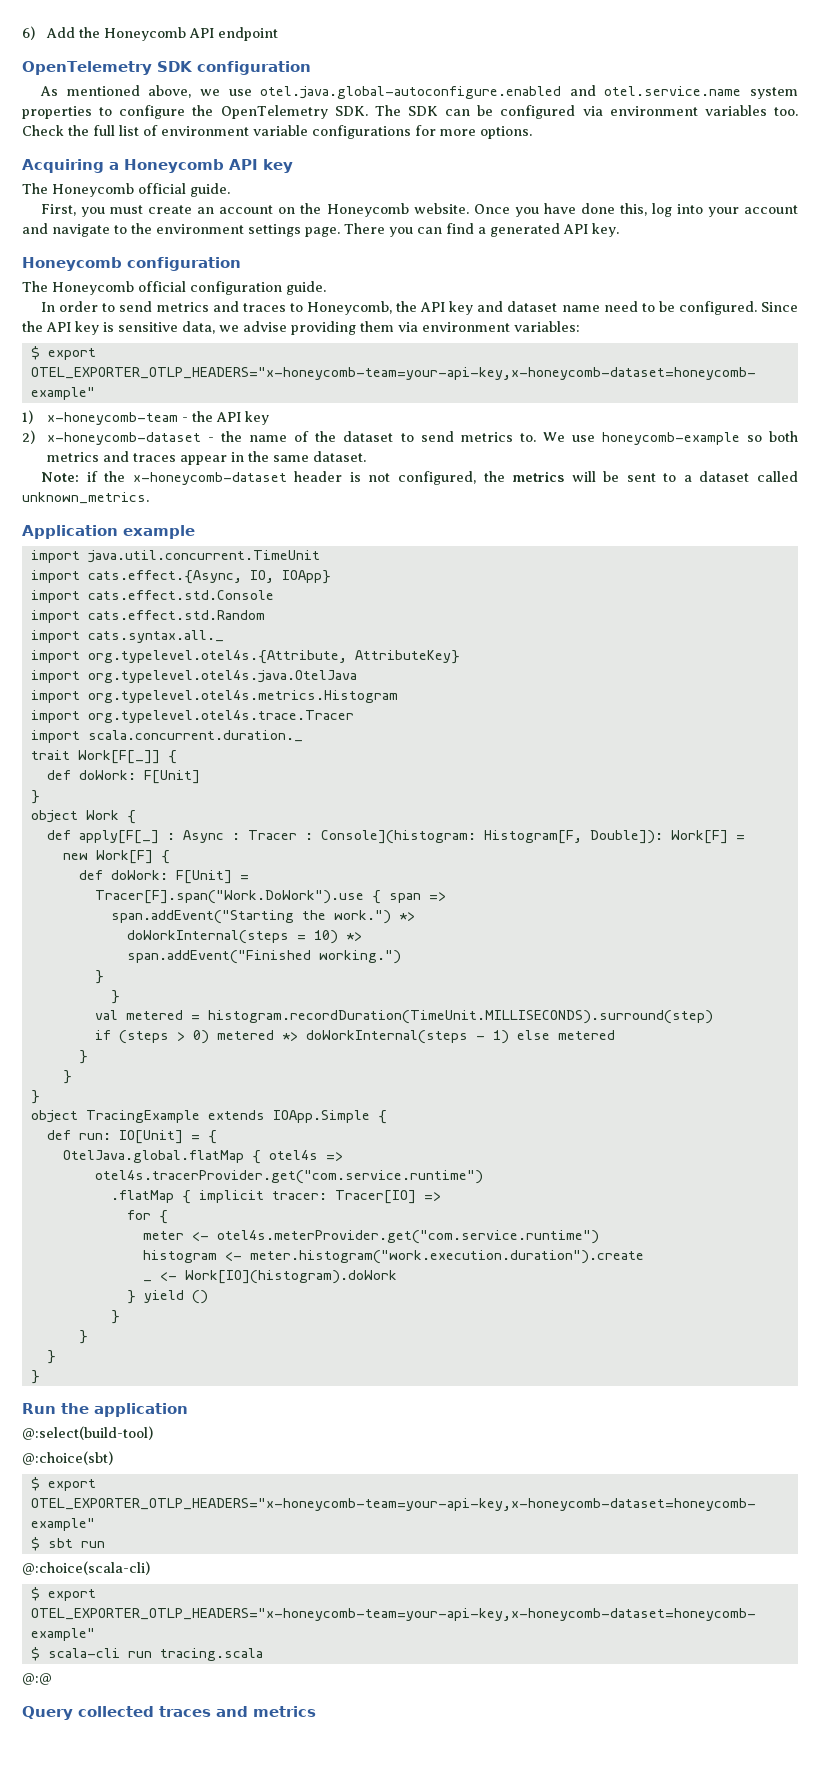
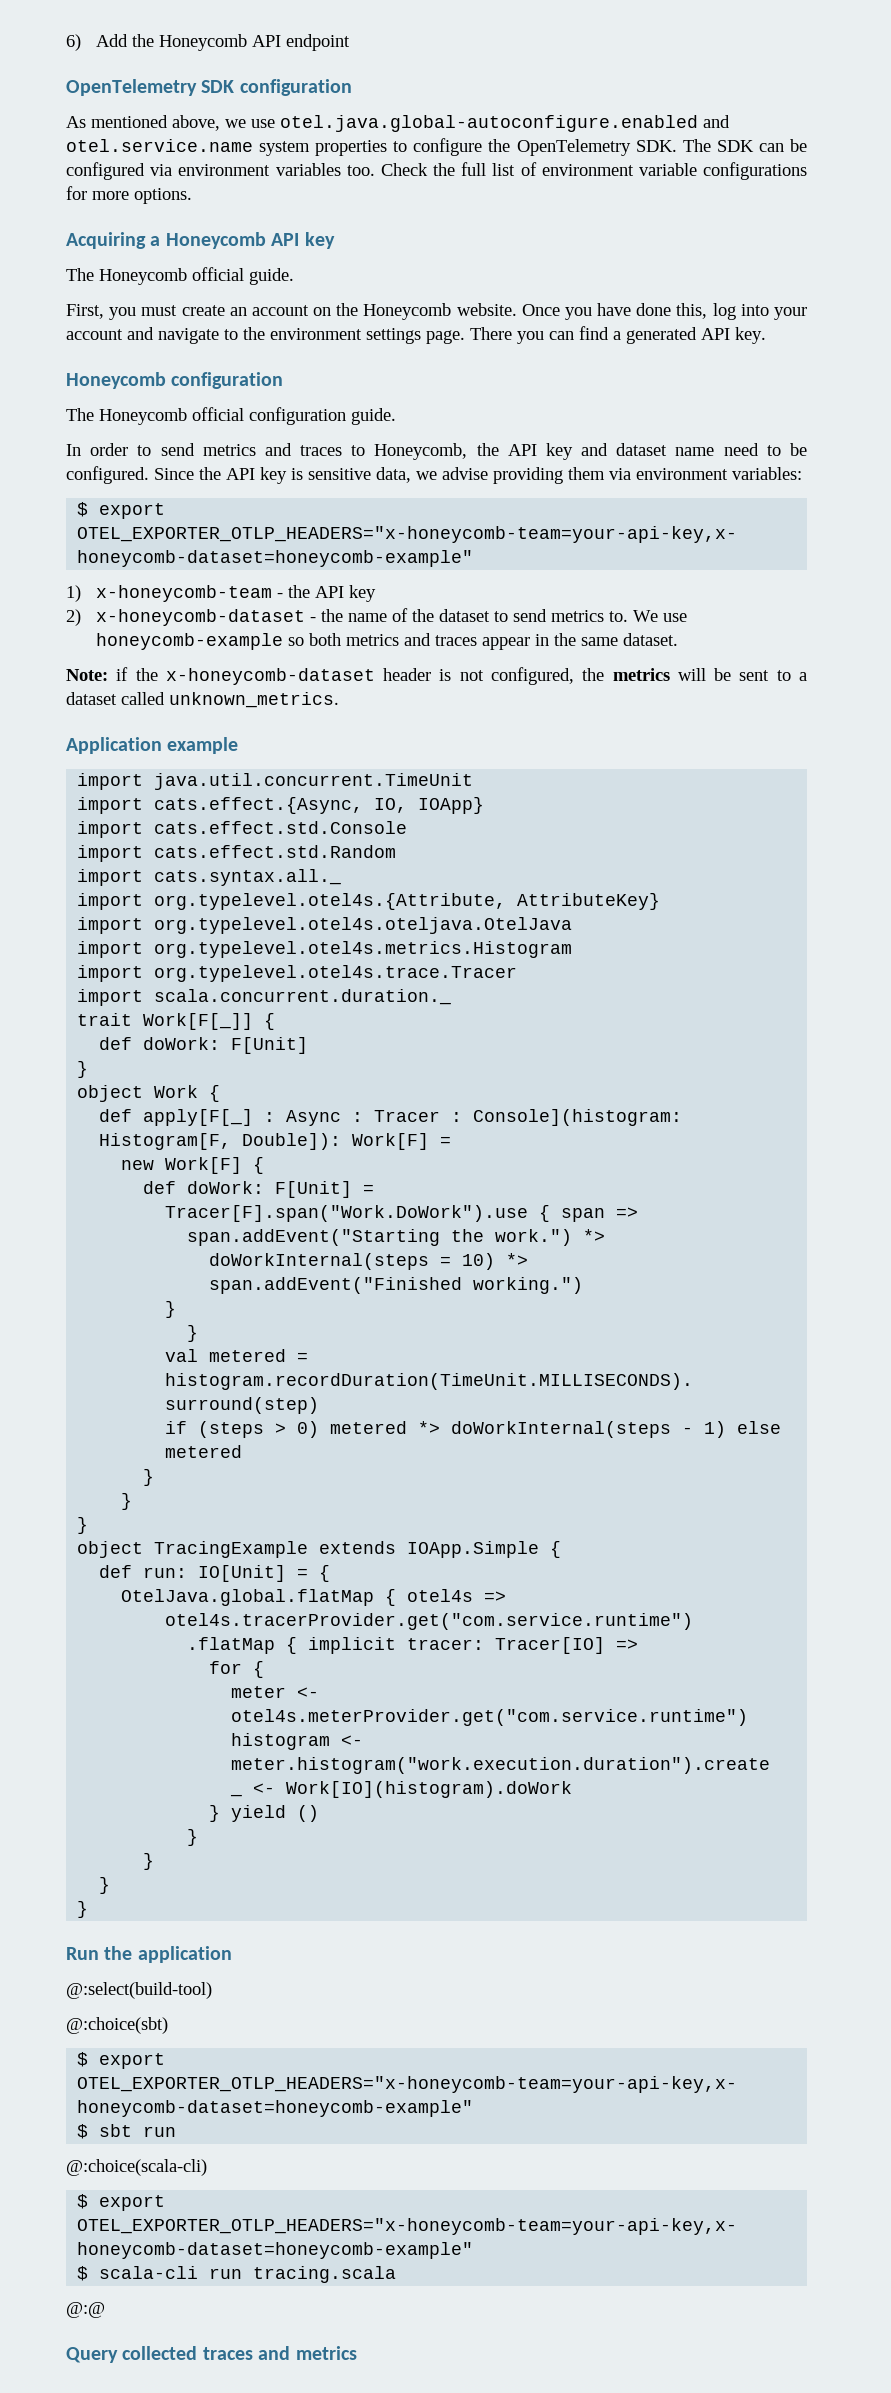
- import org.typelevel.otel4s.java.OtelJava
+ import org.typelevel.otel4s.oteljava.OtelJava

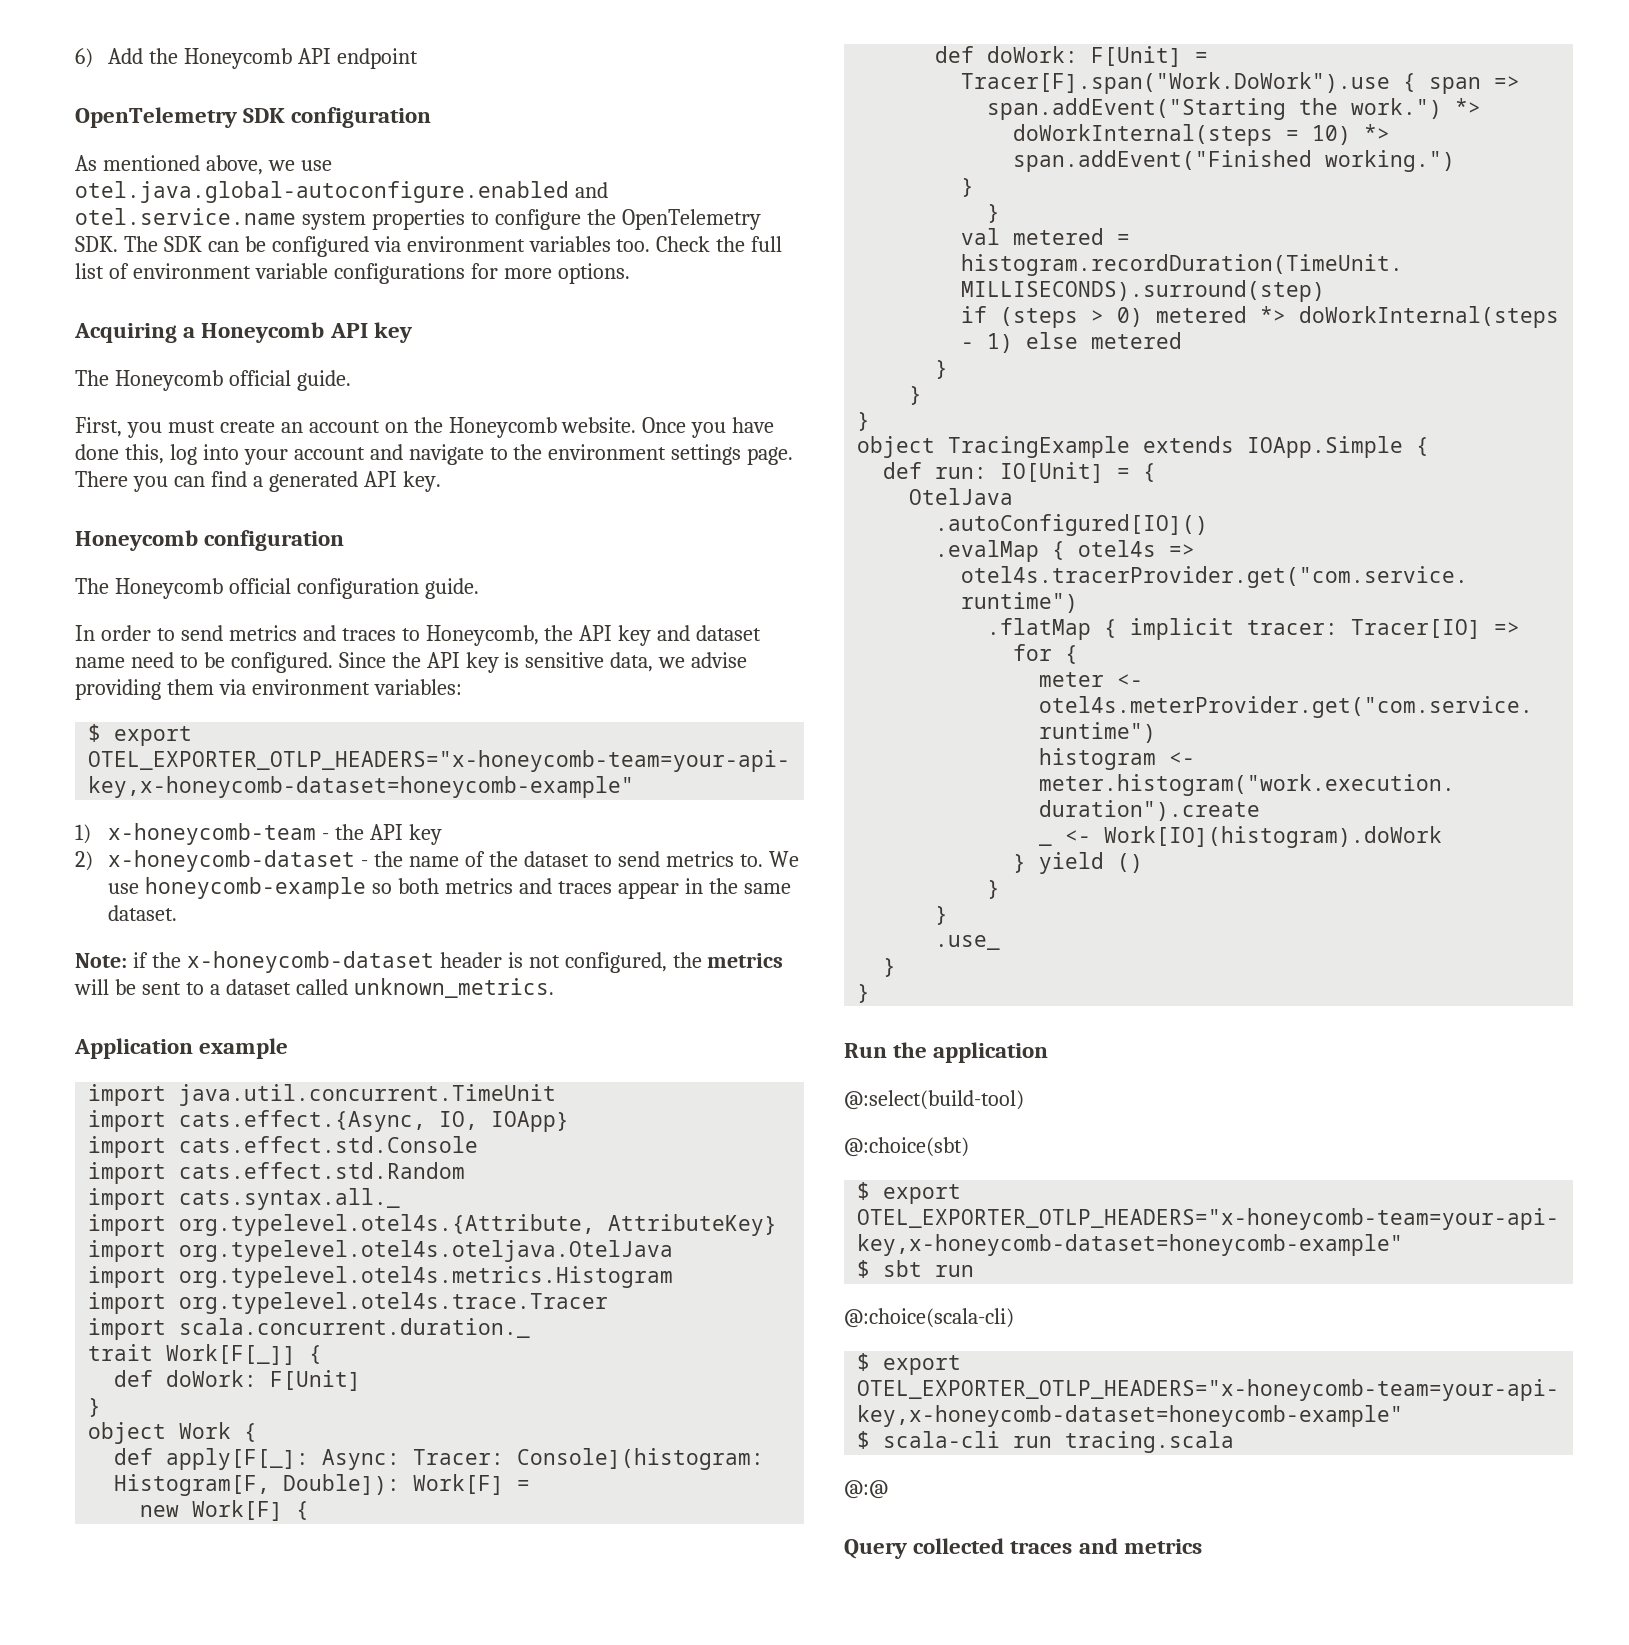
- def apply[F[_] : Async : Tracer : Console](histogram: Histogram[F, Double]): Work[F] =
+ def apply[F[_]: Async: Tracer: Console](histogram: Histogram[F, Double]): Work[F] =
- OtelJava.global.flatMap { otel4s =>
+ OtelJava
+ .autoConfigured[IO]()
+ .evalMap { otel4s =>
+ .use_

